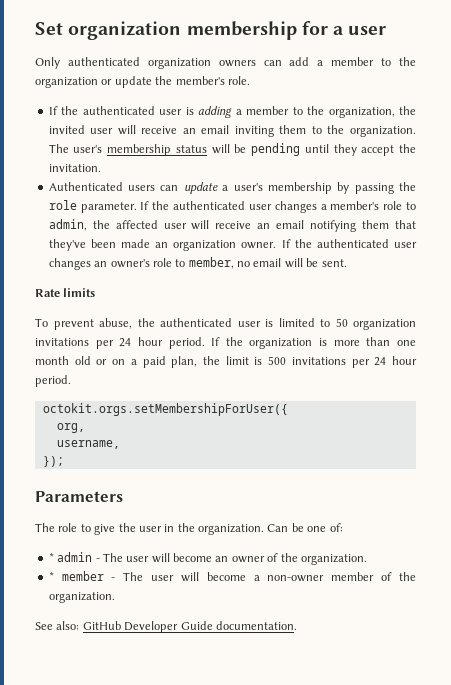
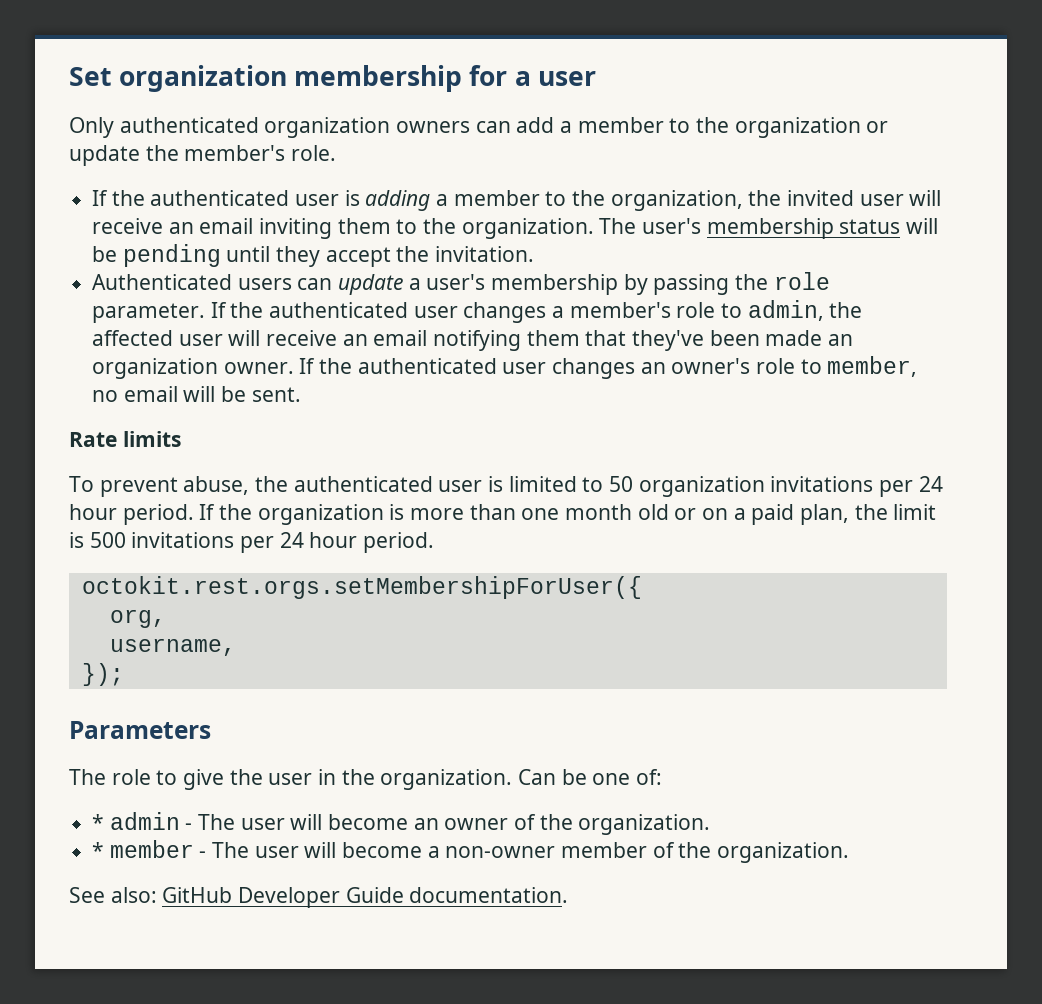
- octokit.orgs.setMembershipForUser({
+ octokit.rest.orgs.setMembershipForUser({

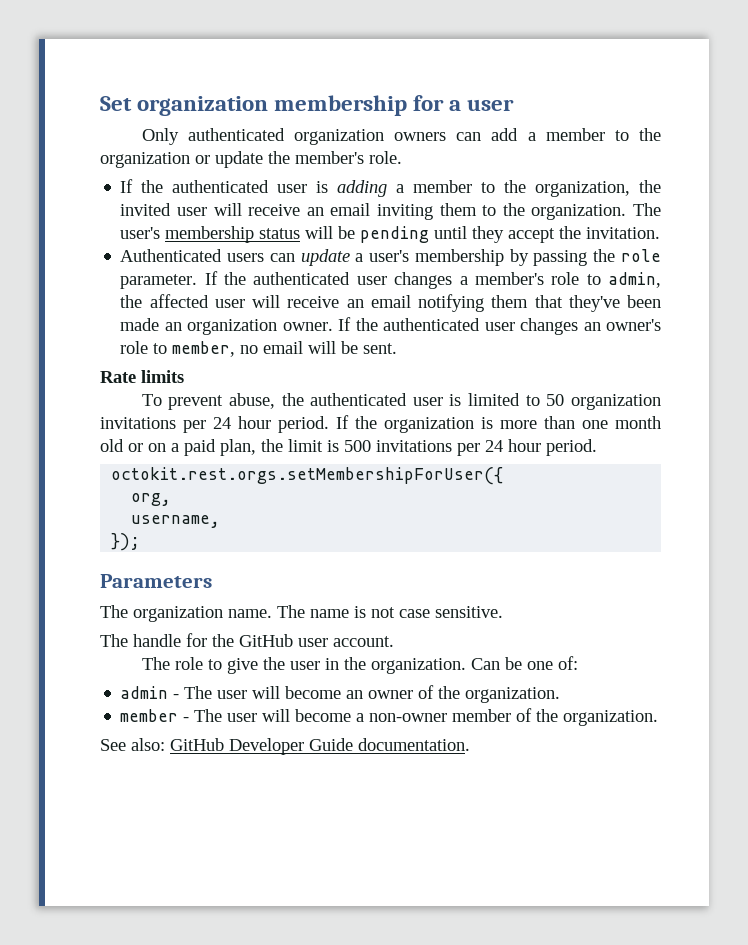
+ The organization name. The name is not case sensitive.
+ The handle for the GitHub user account.
- * admin - The user will become an owner of the organization.
+ admin - The user will become an owner of the organization.
- * member - The user will become a non-owner member of the organization.
+ member - The user will become a non-owner member of the organization.

